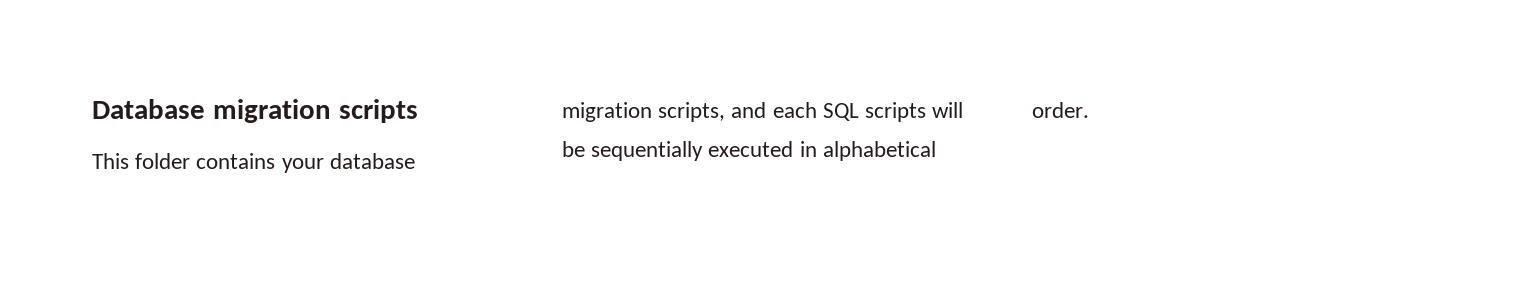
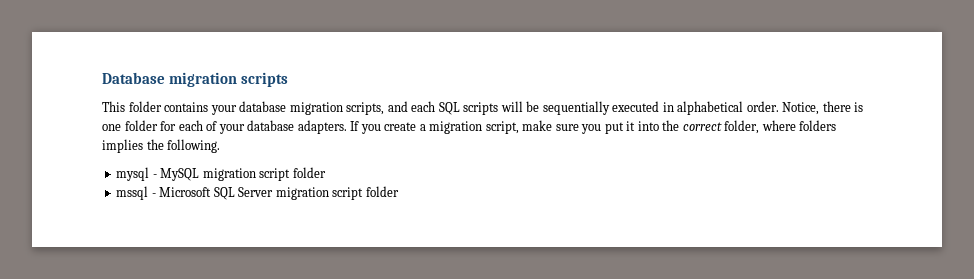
+ Notice, there is one folder for each of your database adapters. If you create a migration script, make sure you put it into the correct folder, where folders implies the following.
+ mysql - MySQL migration script folder
+ mssql - Microsoft SQL Server migration script folder

